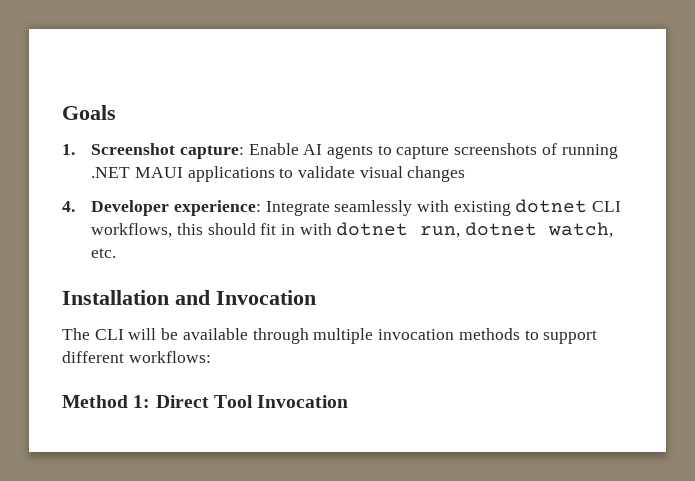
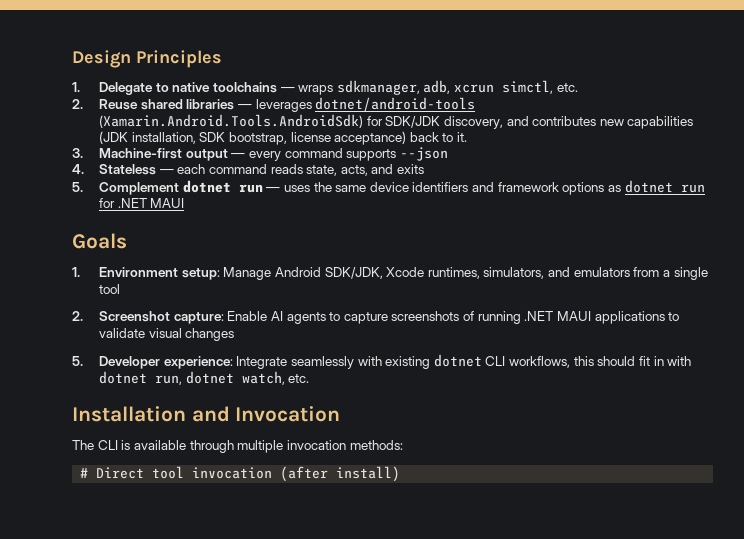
+ Design Principles
+ 1. Delegate to native toolchains — wraps sdkmanager, adb, xcrun simctl, etc.
+ 2. Reuse shared libraries — leverages dotnet/android-tools (Xamarin.Android.Tools.AndroidSdk) for SDK/JDK discovery, and contributes new capabilities (JDK installation, SDK bootstrap, license acceptance) back to it.
+ 3. Machine-first output — every command supports --json
+ 4. Stateless — each command reads state, acts, and exits
+ 5. Complement dotnet run — uses the same device identifiers and framework options as dotnet run for .NET MAUI
  Goals
- 1. Screenshot capture: Enable AI agents to capture screenshots of running .NET MAUI applications to validate visual changes
+ 1. Environment setup: Manage Android SDK/JDK, Xcode runtimes, simulators, and emulators from a single tool
+ 2. Screenshot capture: Enable AI agents to capture screenshots of running .NET MAUI applications to validate visual changes
- 4. Developer experience: Integrate seamlessly with existing dotnet CLI workflows, this should fit in with dotnet run, dotnet watch, etc.
+ 5. Developer experience: Integrate seamlessly with existing dotnet CLI workflows, this should fit in with dotnet run, dotnet watch, etc.
- The CLI will be available through multiple invocation methods to support different workflows:
- Method 1: Direct Tool Invocation
+ The CLI is available through multiple invocation methods:
+ # Direct tool invocation (after install)

